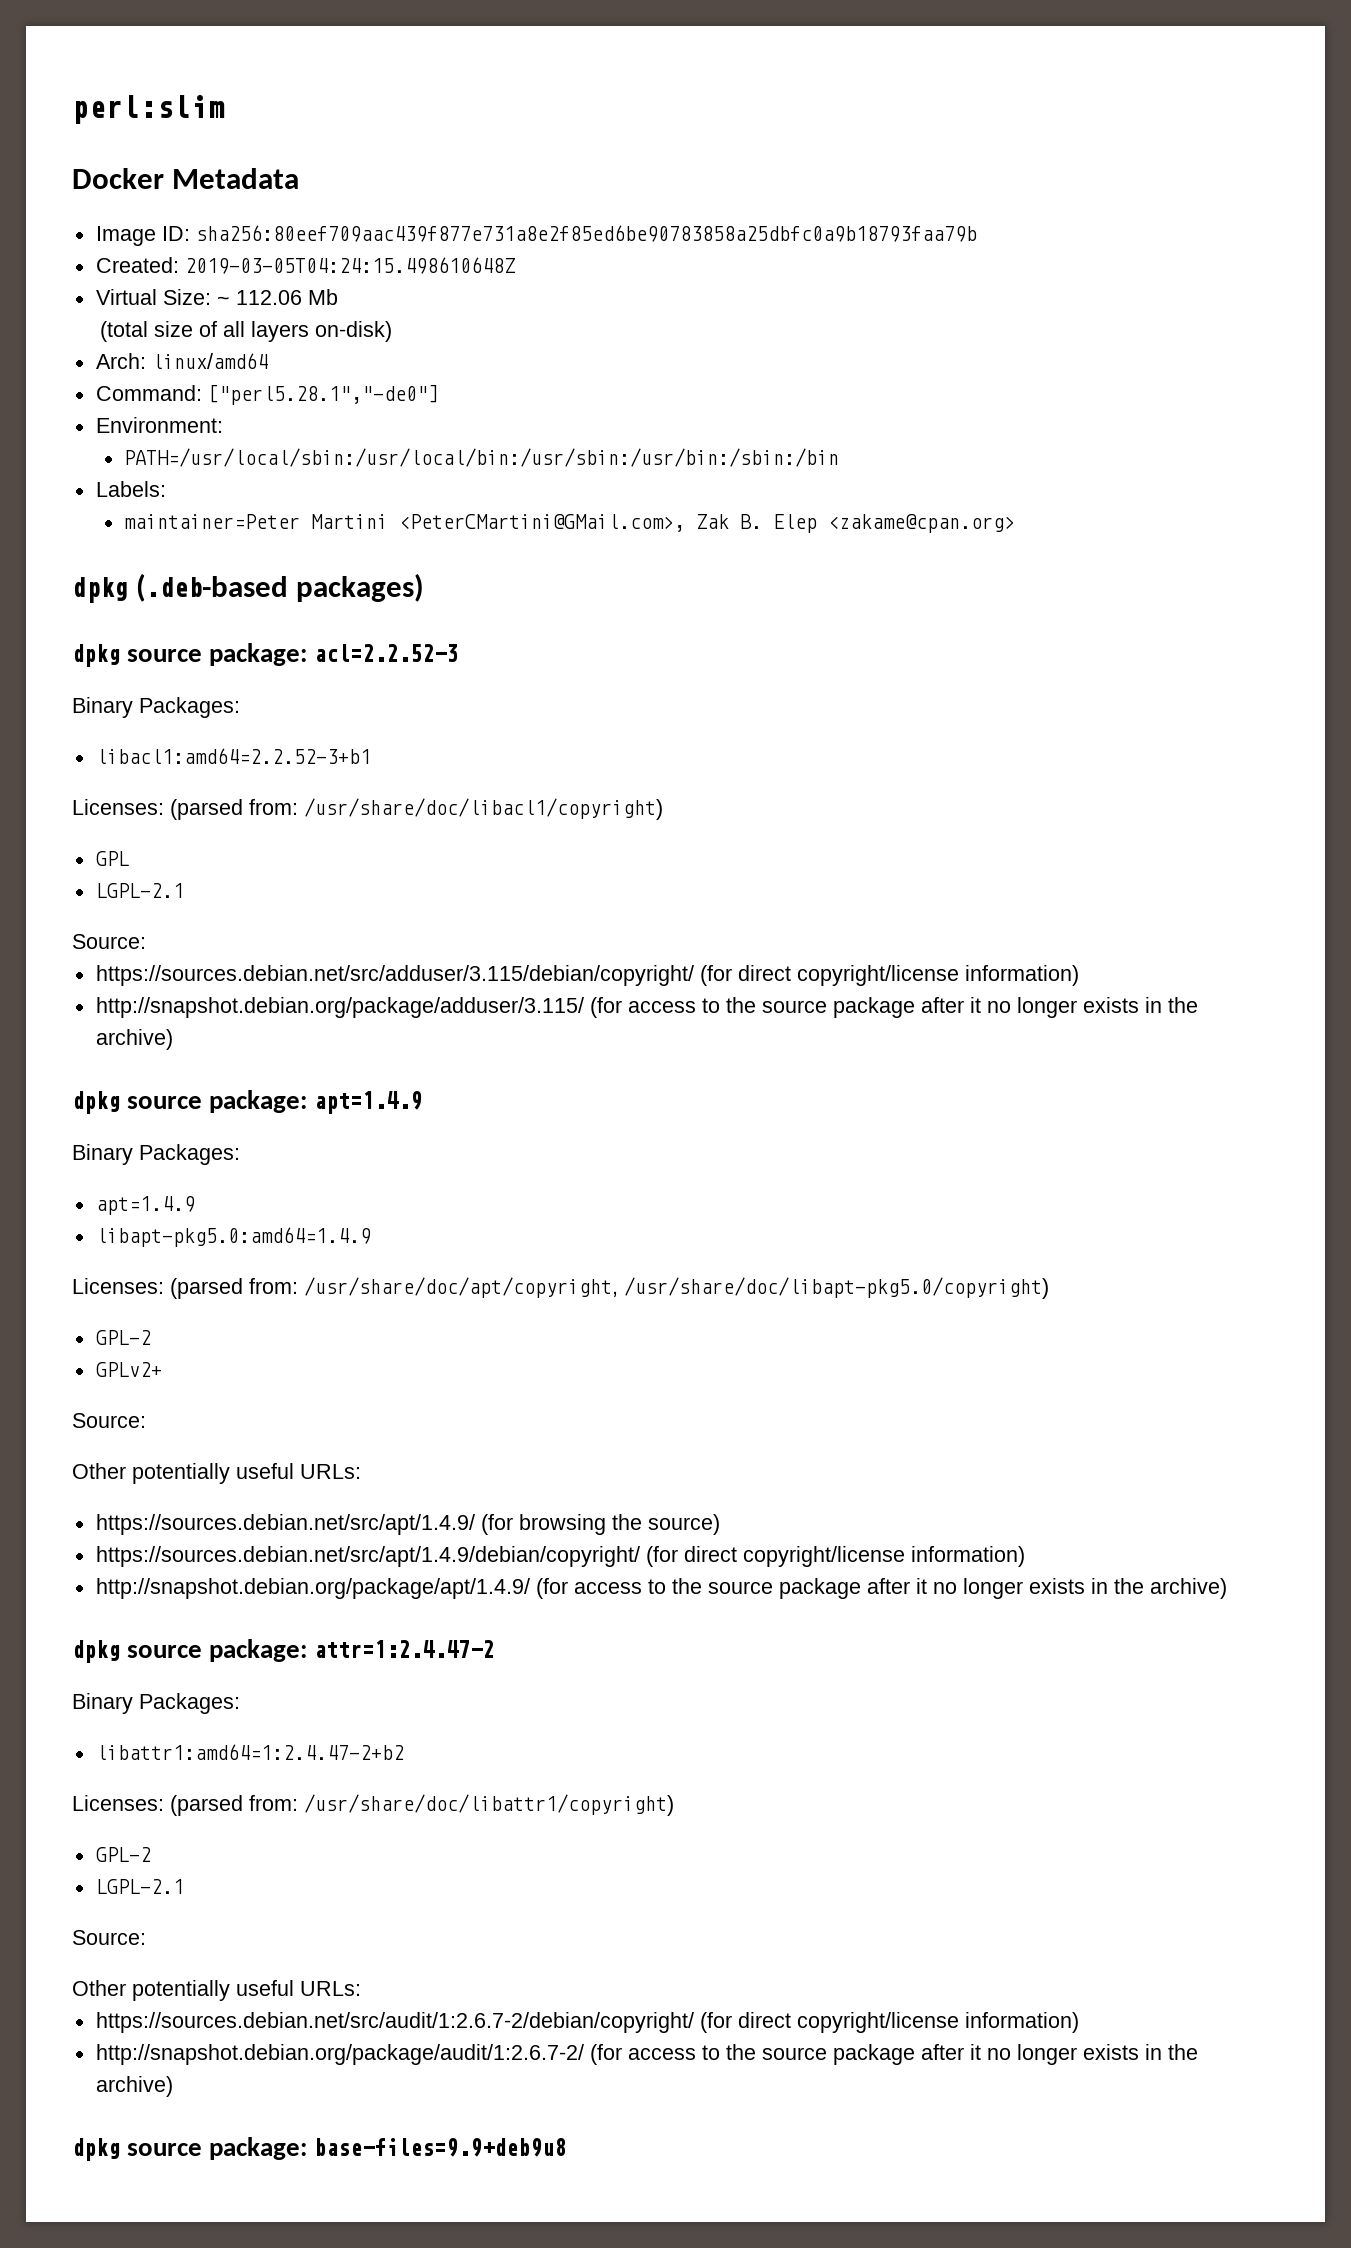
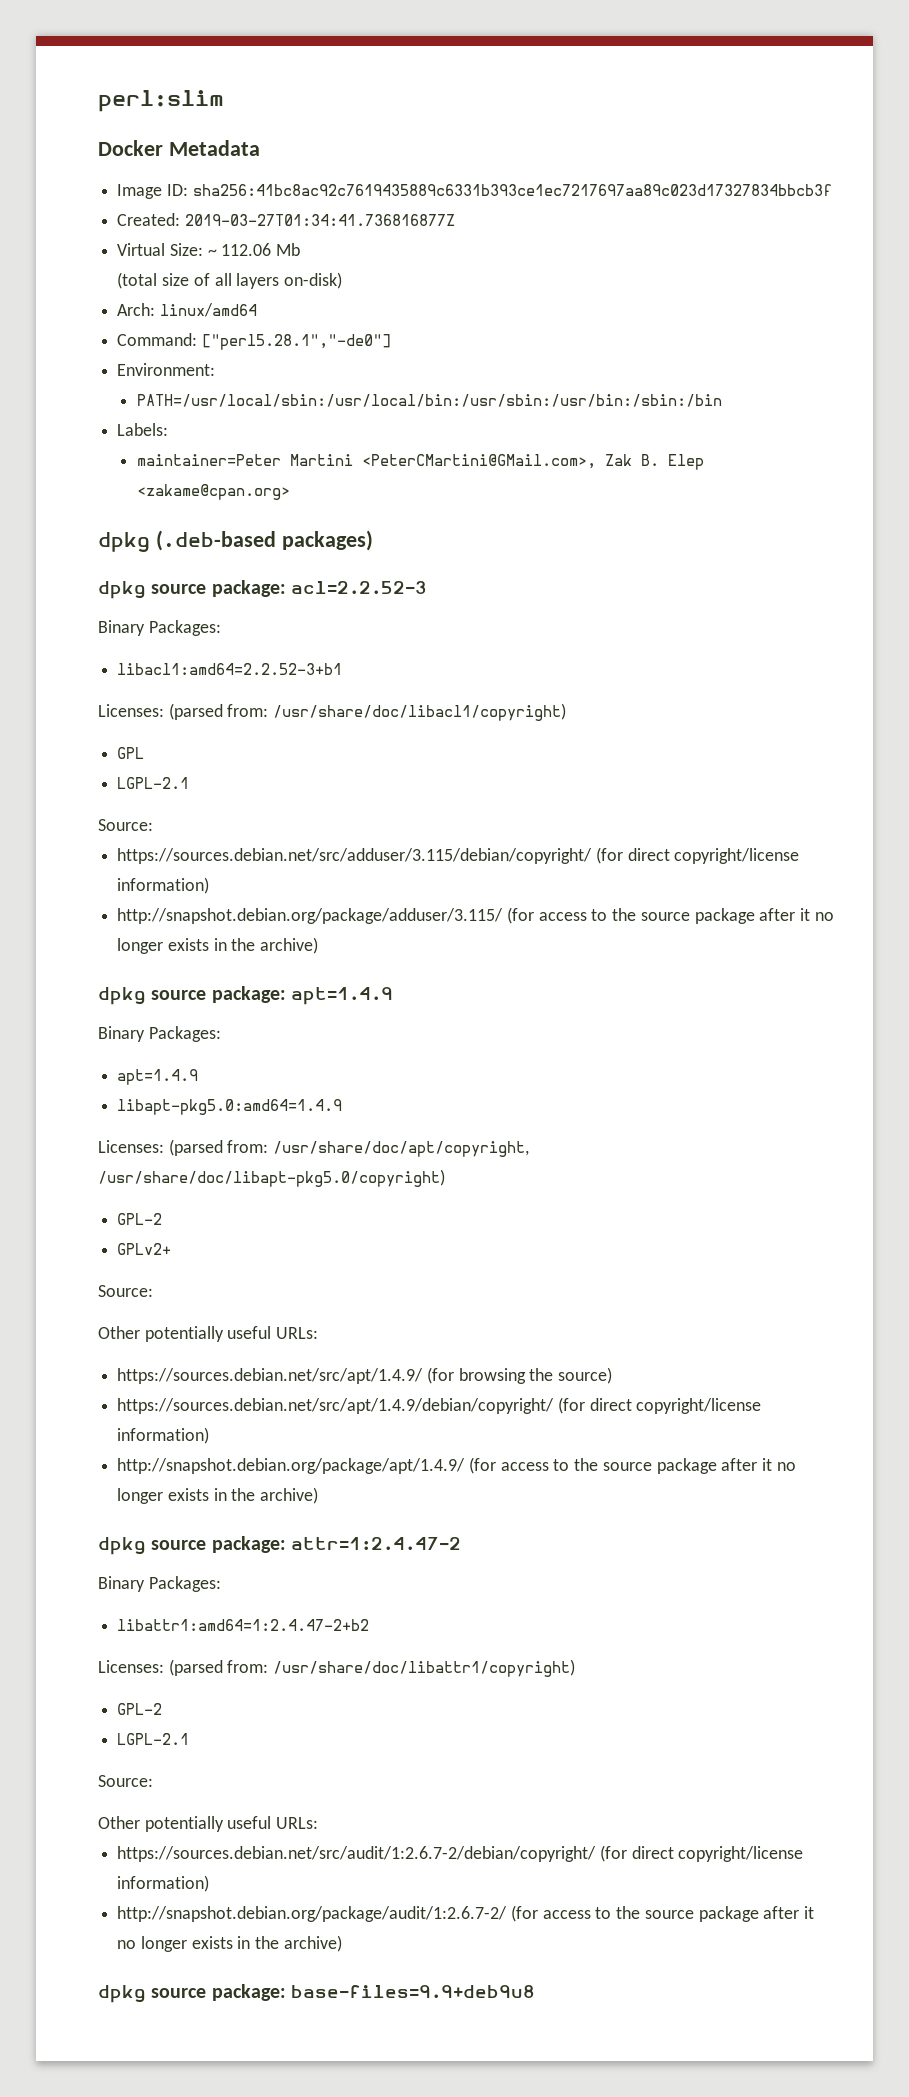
- Image ID: sha256:80eef709aac439f877e731a8e2f85ed6be90783858a25dbfc0a9b18793faa79b
+ Image ID: sha256:41bc8ac92c7619435889c6331b393ce1ec7217697aa89c023d17327834bbcb3f
- Created: 2019-03-05T04:24:15.498610648Z
+ Created: 2019-03-27T01:34:41.736816877Z

